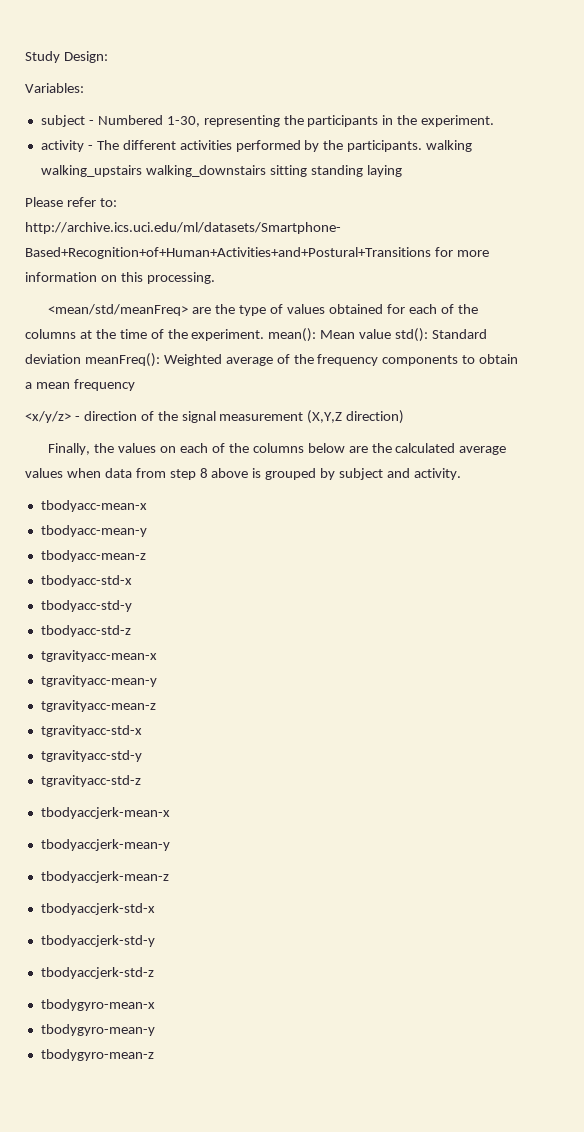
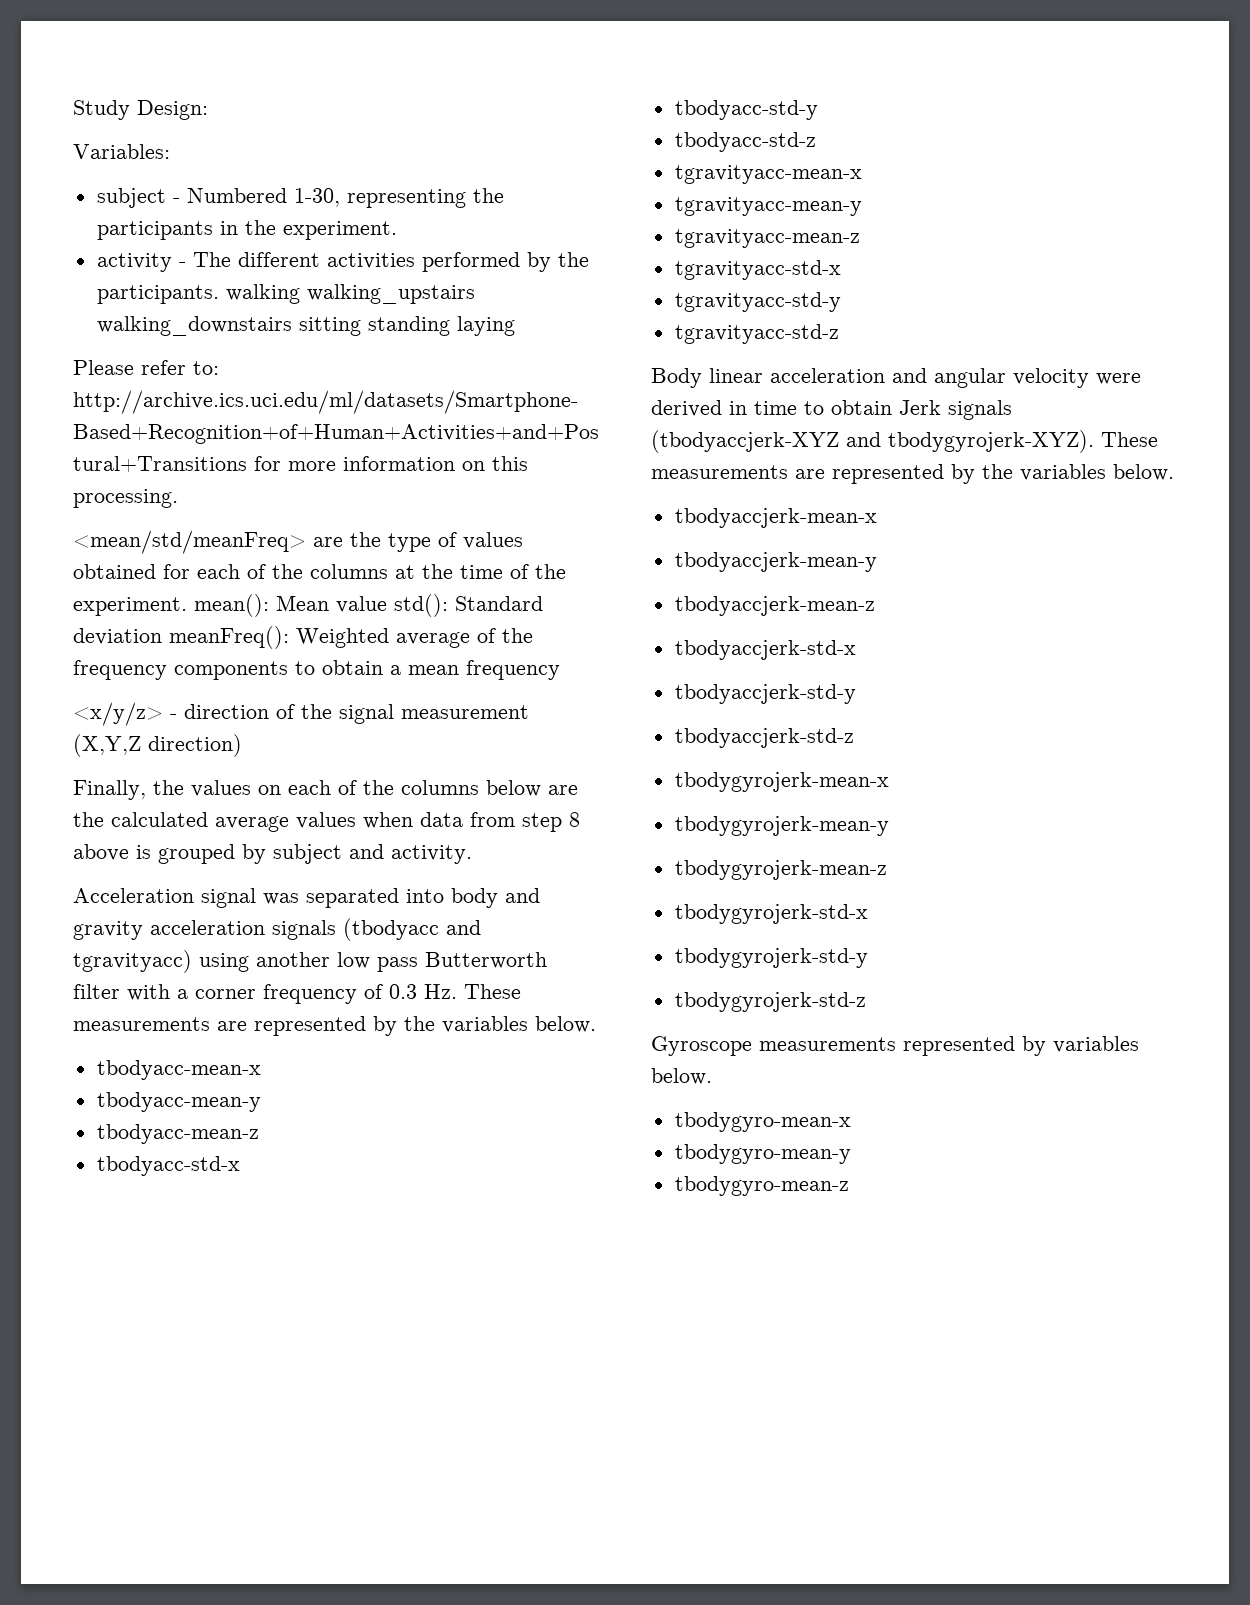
+ Acceleration signal was separated into body and gravity acceleration signals (tbodyacc and tgravityacc) using another low pass Butterworth filter with a corner frequency of 0.3 Hz. These measurements are represented by the variables below.
+ Body linear acceleration and angular velocity were derived in time to obtain Jerk signals (tbodyaccjerk-XYZ and tbodygyrojerk-XYZ). These measurements are represented by the variables below.
+ tbodygyrojerk-mean-x
+ tbodygyrojerk-mean-y
+ tbodygyrojerk-mean-z
+ tbodygyrojerk-std-x
+ tbodygyrojerk-std-y
+ tbodygyrojerk-std-z
+ Gyroscope measurements represented by variables below.

